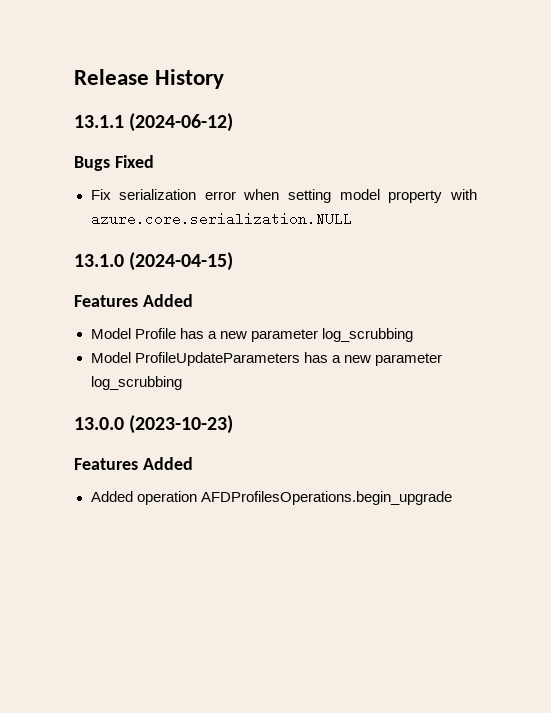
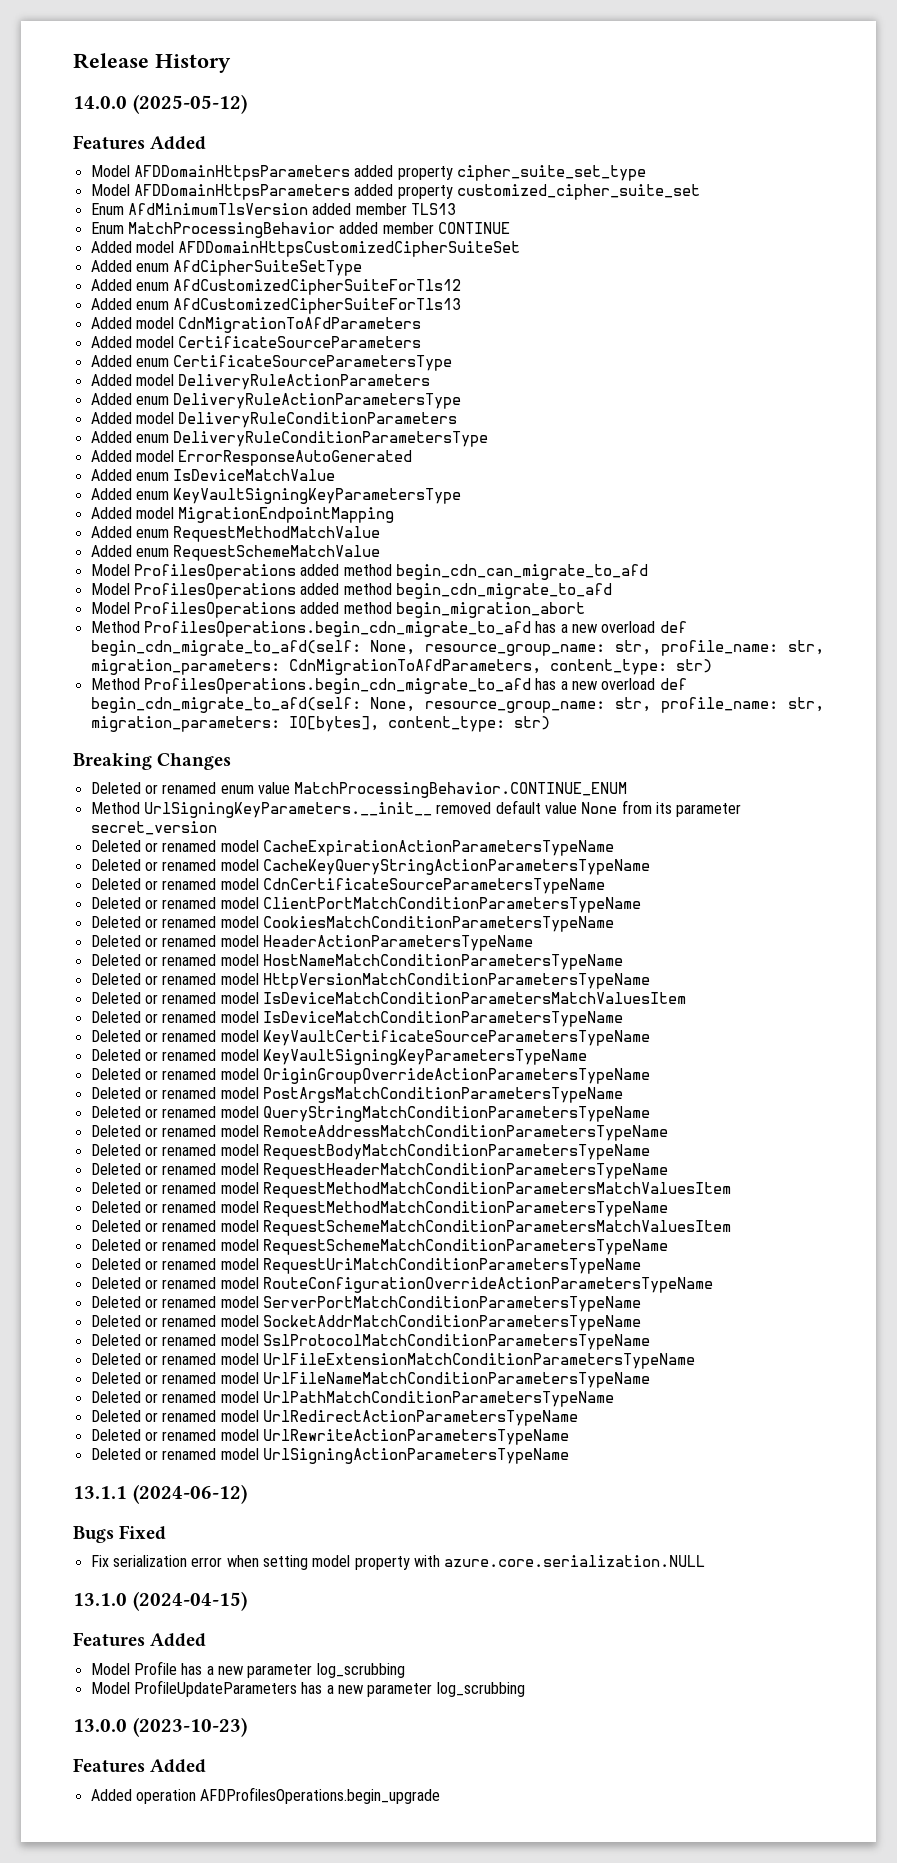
+ 14.0.0 (2025-05-12)
+ Features Added
+ Model AFDDomainHttpsParameters added property cipher_suite_set_type
+ Model AFDDomainHttpsParameters added property customized_cipher_suite_set
+ Enum AfdMinimumTlsVersion added member TLS13
+ Enum MatchProcessingBehavior added member CONTINUE
+ Added model AFDDomainHttpsCustomizedCipherSuiteSet
+ Added enum AfdCipherSuiteSetType
+ Added enum AfdCustomizedCipherSuiteForTls12
+ Added enum AfdCustomizedCipherSuiteForTls13
+ Added model CdnMigrationToAfdParameters
+ Added model CertificateSourceParameters
+ Added enum CertificateSourceParametersType
+ Added model DeliveryRuleActionParameters
+ Added enum DeliveryRuleActionParametersType
+ Added model DeliveryRuleConditionParameters
+ Added enum DeliveryRuleConditionParametersType
+ Added model ErrorResponseAutoGenerated
+ Added enum IsDeviceMatchValue
+ Added enum KeyVaultSigningKeyParametersType
+ Added model MigrationEndpointMapping
+ Added enum RequestMethodMatchValue
+ Added enum RequestSchemeMatchValue
+ Model ProfilesOperations added method begin_cdn_can_migrate_to_afd
+ Model ProfilesOperations added method begin_cdn_migrate_to_afd
+ Model ProfilesOperations added method begin_migration_abort
+ Method ProfilesOperations.begin_cdn_migrate_to_afd has a new overload def begin_cdn_migrate_to_afd(self: None, resource_group_name: str, profile_name: str, migration_parameters: CdnMigrationToAfdParameters, content_type: str)
+ Method ProfilesOperations.begin_cdn_migrate_to_afd has a new overload def begin_cdn_migrate_to_afd(self: None, resource_group_name: str, profile_name: str, migration_parameters: IO[bytes], content_type: str)
+ Breaking Changes
+ Deleted or renamed enum value MatchProcessingBehavior.CONTINUE_ENUM
+ Method UrlSigningKeyParameters.__init__ removed default value None from its parameter secret_version
+ Deleted or renamed model CacheExpirationActionParametersTypeName
+ Deleted or renamed model CacheKeyQueryStringActionParametersTypeName
+ Deleted or renamed model CdnCertificateSourceParametersTypeName
+ Deleted or renamed model ClientPortMatchConditionParametersTypeName
+ Deleted or renamed model CookiesMatchConditionParametersTypeName
+ Deleted or renamed model HeaderActionParametersTypeName
+ Deleted or renamed model HostNameMatchConditionParametersTypeName
+ Deleted or renamed model HttpVersionMatchConditionParametersTypeName
+ Deleted or renamed model IsDeviceMatchConditionParametersMatchValuesItem
+ Deleted or renamed model IsDeviceMatchConditionParametersTypeName
+ Deleted or renamed model KeyVaultCertificateSourceParametersTypeName
+ Deleted or renamed model KeyVaultSigningKeyParametersTypeName
+ Deleted or renamed model OriginGroupOverrideActionParametersTypeName
+ Deleted or renamed model PostArgsMatchConditionParametersTypeName
+ Deleted or renamed model QueryStringMatchConditionParametersTypeName
+ Deleted or renamed model RemoteAddressMatchConditionParametersTypeName
+ Deleted or renamed model RequestBodyMatchConditionParametersTypeName
+ Deleted or renamed model RequestHeaderMatchConditionParametersTypeName
+ Deleted or renamed model RequestMethodMatchConditionParametersMatchValuesItem
+ Deleted or renamed model RequestMethodMatchConditionParametersTypeName
+ Deleted or renamed model RequestSchemeMatchConditionParametersMatchValuesItem
+ Deleted or renamed model RequestSchemeMatchConditionParametersTypeName
+ Deleted or renamed model RequestUriMatchConditionParametersTypeName
+ Deleted or renamed model RouteConfigurationOverrideActionParametersTypeName
+ Deleted or renamed model ServerPortMatchConditionParametersTypeName
+ Deleted or renamed model SocketAddrMatchConditionParametersTypeName
+ Deleted or renamed model SslProtocolMatchConditionParametersTypeName
+ Deleted or renamed model UrlFileExtensionMatchConditionParametersTypeName
+ Deleted or renamed model UrlFileNameMatchConditionParametersTypeName
+ Deleted or renamed model UrlPathMatchConditionParametersTypeName
+ Deleted or renamed model UrlRedirectActionParametersTypeName
+ Deleted or renamed model UrlRewriteActionParametersTypeName
+ Deleted or renamed model UrlSigningActionParametersTypeName

